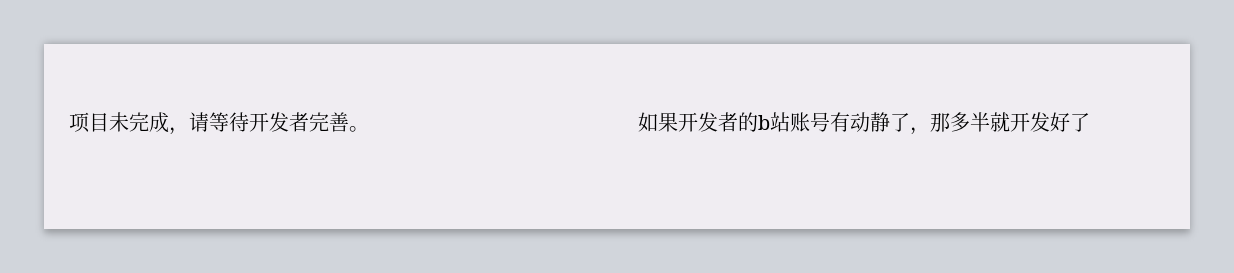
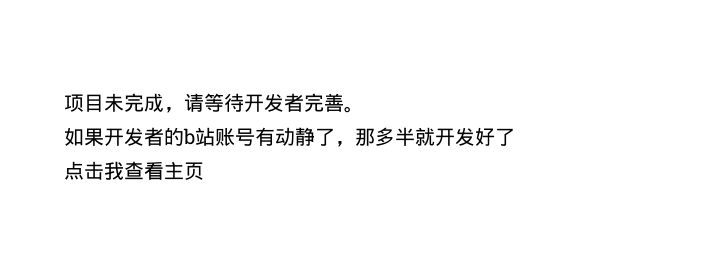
+ 点击我查看主页

